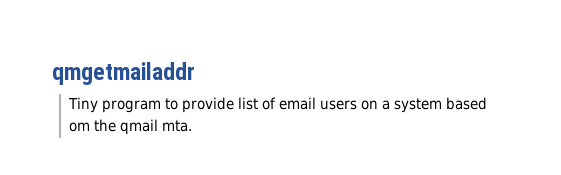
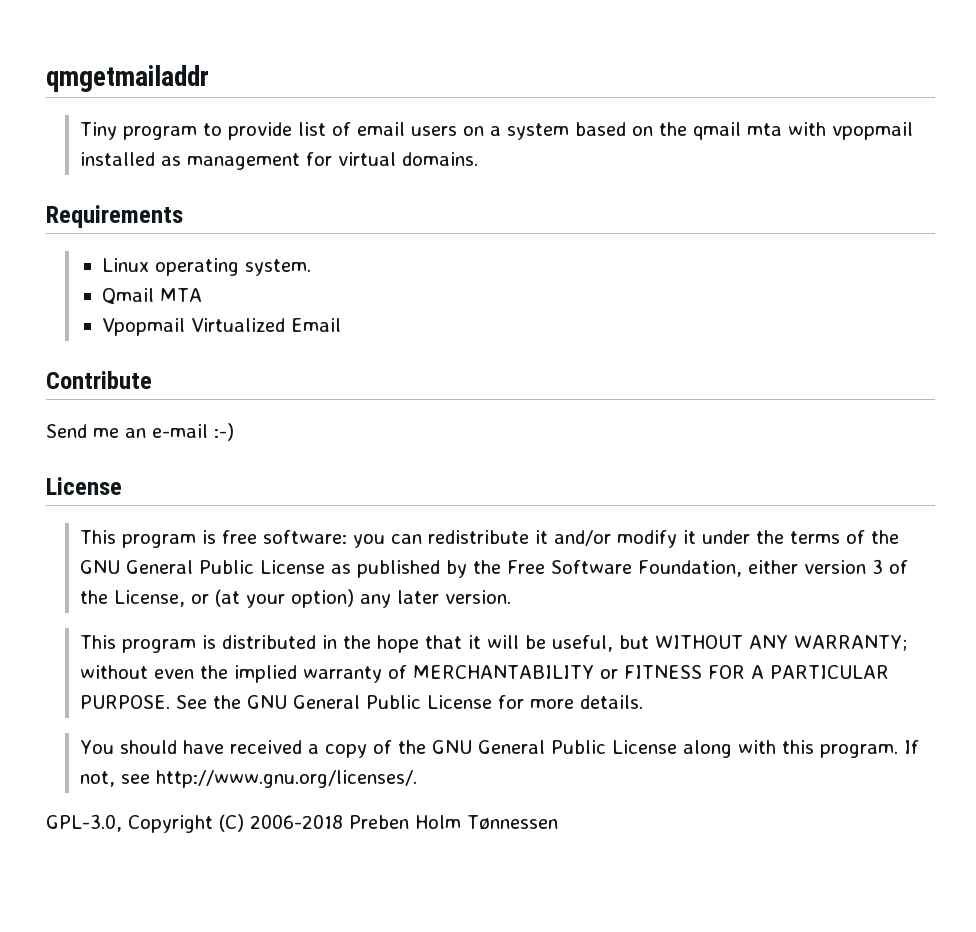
- Tiny program to provide list of email users on a system based om the qmail mta.
+ Tiny program to provide list of email users on a system based on the qmail mta with vpopmail installed as management for virtual domains.
+ Requirements
+ Linux operating system.
+ Qmail MTA
+ Vpopmail Virtualized Email
+ Contribute
+ Send me an e-mail :-)
+ License
+ This program is free software: you can redistribute it and/or modify it under the terms of the GNU General Public License as published by the Free Software Foundation, either version 3 of the License, or (at your option) any later version.
+ This program is distributed in the hope that it will be useful, but WITHOUT ANY WARRANTY; without even the implied warranty of MERCHANTABILITY or FITNESS FOR A PARTICULAR PURPOSE. See the GNU General Public License for more details.
+ You should have received a copy of the GNU General Public License along with this program. If not, see http://www.gnu.org/licenses/.
+ GPL-3.0, Copyright (C) 2006-2018 Preben Holm Tønnessen

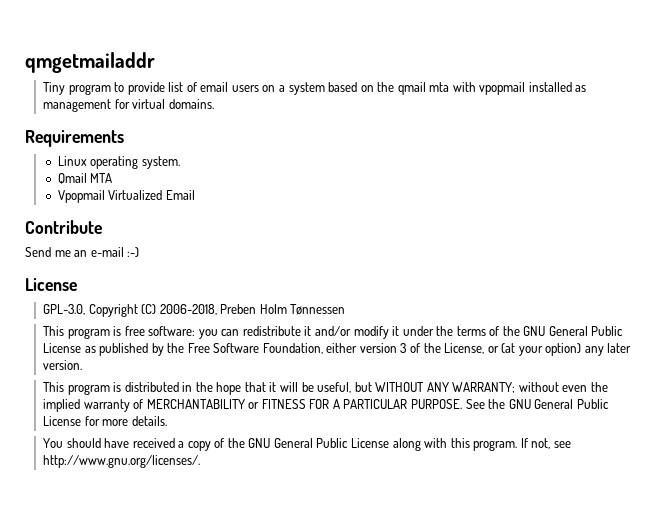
+ GPL-3.0, Copyright (C) 2006-2018, Preben Holm Tønnessen
- GPL-3.0, Copyright (C) 2006-2018 Preben Holm Tønnessen

